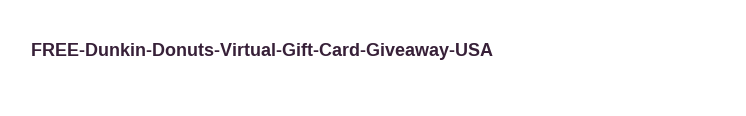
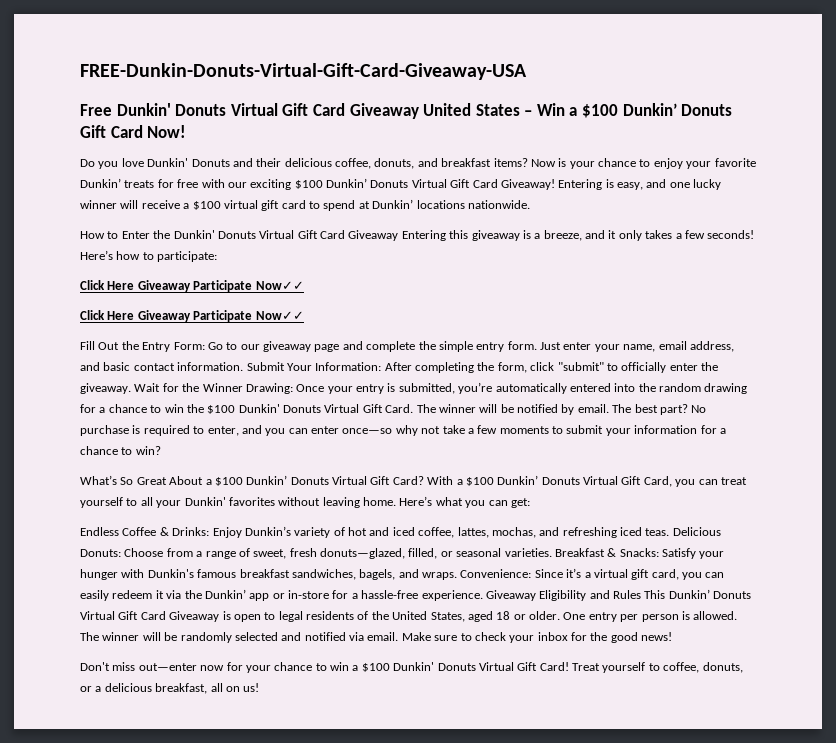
+ Free Dunkin' Donuts Virtual Gift Card Giveaway United States – Win a $100 Dunkin’ Donuts Gift Card Now!
+ Do you love Dunkin' Donuts and their delicious coffee, donuts, and breakfast items? Now is your chance to enjoy your favorite Dunkin’ treats for free with our exciting $100 Dunkin’ Donuts Virtual Gift Card Giveaway! Entering is easy, and one lucky winner will receive a $100 virtual gift card to spend at Dunkin’ locations nationwide.
+ How to Enter the Dunkin' Donuts Virtual Gift Card Giveaway Entering this giveaway is a breeze, and it only takes a few seconds! Here’s how to participate:
+ Click Here Giveaway Participate Now✓✓
+ Click Here Giveaway Participate Now✓✓
+ Fill Out the Entry Form: Go to our giveaway page and complete the simple entry form. Just enter your name, email address, and basic contact information. Submit Your Information: After completing the form, click "submit" to officially enter the giveaway. Wait for the Winner Drawing: Once your entry is submitted, you’re automatically entered into the random drawing for a chance to win the $100 Dunkin' Donuts Virtual Gift Card. The winner will be notified by email. The best part? No purchase is required to enter, and you can enter once—so why not take a few moments to submit your information for a chance to win?
+ What’s So Great About a $100 Dunkin’ Donuts Virtual Gift Card? With a $100 Dunkin’ Donuts Virtual Gift Card, you can treat yourself to all your Dunkin' favorites without leaving home. Here’s what you can get:
+ Endless Coffee & Drinks: Enjoy Dunkin’s variety of hot and iced coffee, lattes, mochas, and refreshing iced teas. Delicious Donuts: Choose from a range of sweet, fresh donuts—glazed, filled, or seasonal varieties. Breakfast & Snacks: Satisfy your hunger with Dunkin's famous breakfast sandwiches, bagels, and wraps. Convenience: Since it’s a virtual gift card, you can easily redeem it via the Dunkin’ app or in-store for a hassle-free experience. Giveaway Eligibility and Rules This Dunkin’ Donuts Virtual Gift Card Giveaway is open to legal residents of the United States, aged 18 or older. One entry per person is allowed. The winner will be randomly selected and notified via email. Make sure to check your inbox for the good news!
+ Don't miss out—enter now for your chance to win a $100 Dunkin' Donuts Virtual Gift Card! Treat yourself to coffee, donuts, or a delicious breakfast, all on us!

